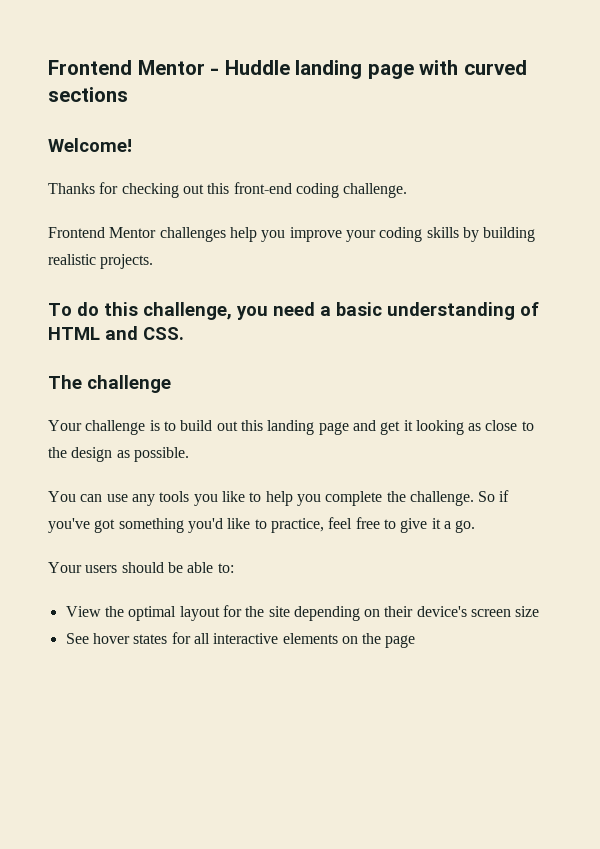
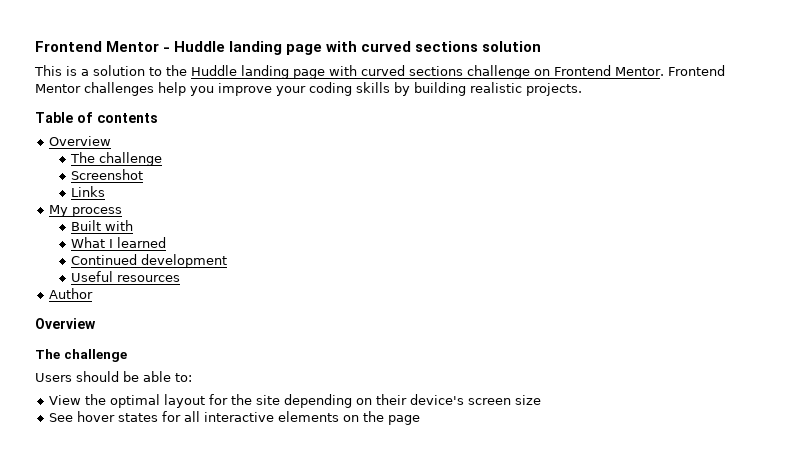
- Frontend Mentor - Huddle landing page with curved sections
- Welcome!
- Thanks for checking out this front-end coding challenge.
- Frontend Mentor challenges help you improve your coding skills by building realistic projects.
+ Frontend Mentor - Huddle landing page with curved sections solution
+ This is a solution to the Huddle landing page with curved sections challenge on Frontend Mentor. Frontend Mentor challenges help you improve your coding skills by building realistic projects.
- To do this challenge, you need a basic understanding of HTML and CSS.
+ Table of contents
+ Overview
  The challenge
- Your challenge is to build out this landing page and get it looking as close to the design as possible.
- You can use any tools you like to help you complete the challenge. So if you've got something you'd like to practice, feel free to give it a go.
- Your users should be able to:
+ Screenshot
+ Links
+ My process
+ Built with
+ What I learned
+ Continued development
+ Useful resources
+ Author
+ Overview
+ The challenge
+ Users should be able to:

